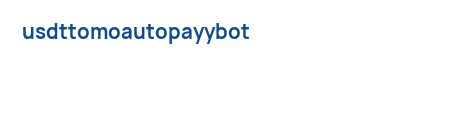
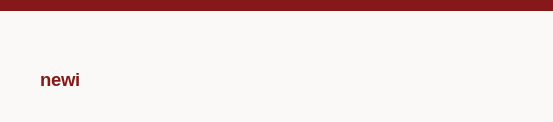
- usdttomoautopayybot
+ newi

